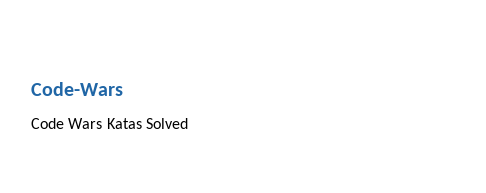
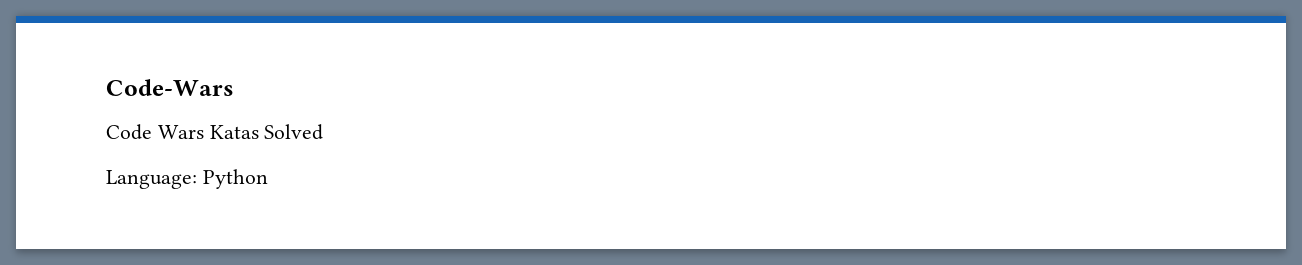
+ Language: Python

